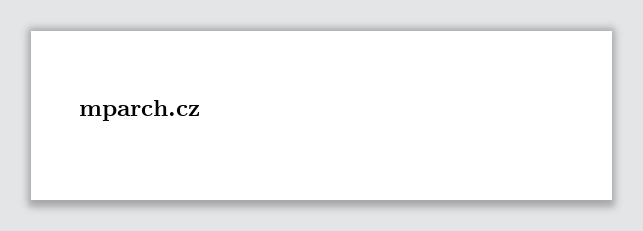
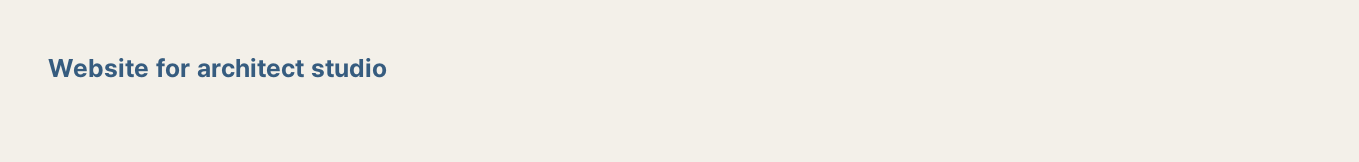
- mparch.cz
+ Website for architect studio

